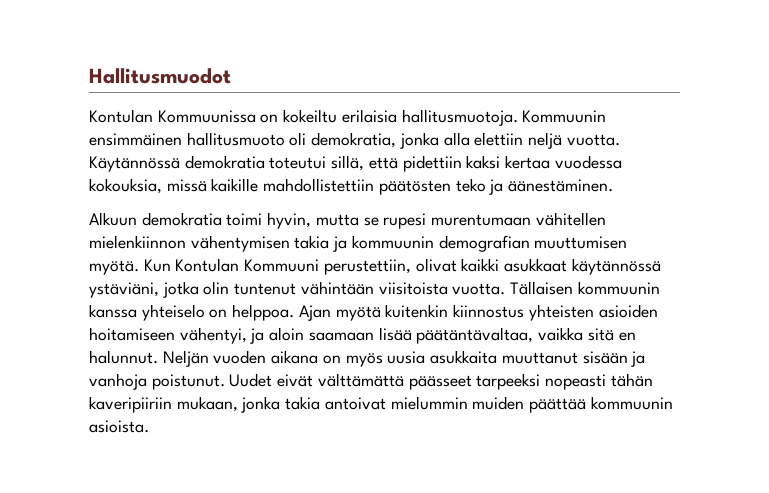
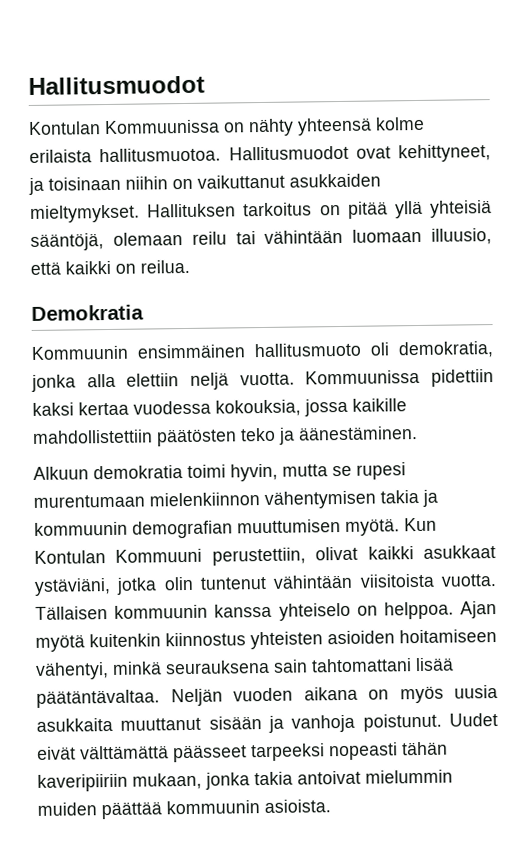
- Kontulan Kommuunissa on kokeiltu erilaisia hallitusmuotoja. Kommuunin ensimmäinen hallitusmuoto oli demokratia, jonka alla elettiin neljä vuotta.
+ Kontulan Kommuunissa on nähty yhteensä kolme erilaista hallitusmuotoa. Hallitusmuodot ovat kehittyneet, ja toisinaan niihin on vaikuttanut asukkaiden mieltymykset. Hallituksen tarkoitus on pitää yllä yhteisiä sääntöjä, olemaan reilu tai vähintään luomaan illuusio, että kaikki on reilua.
+ Demokratia
+ Kommuunin ensimmäinen hallitusmuoto oli demokratia, jonka alla elettiin neljä vuotta.
- Käytännössä demokratia toteutui sillä, että pidettiin kaksi kertaa vuodessa kokouksia, missä kaikille mahdollistettiin päätösten teko ja äänestäminen.
+ Kommuunissa pidettiin kaksi kertaa vuodessa kokouksia, jossa kaikille mahdollistettiin päätösten teko ja äänestäminen.
- Alkuun demokratia toimi hyvin, mutta se rupesi murentumaan vähitellen mielenkiinnon vähentymisen takia ja kommuunin demografian muuttumisen myötä.
+ Alkuun demokratia toimi hyvin, mutta se rupesi murentumaan mielenkiinnon vähentymisen takia ja kommuunin demografian muuttumisen myötä.
- Kun Kontulan Kommuuni perustettiin, olivat kaikki asukkaat käytännössä ystäviäni, jotka olin tuntenut vähintään viisitoista vuotta.
+ Kun Kontulan Kommuuni perustettiin, olivat kaikki asukkaat ystäviäni, jotka olin tuntenut vähintään viisitoista vuotta.
- Ajan myötä kuitenkin kiinnostus yhteisten asioiden hoitamiseen vähentyi, ja aloin saamaan lisää päätäntävaltaa, vaikka sitä en halunnut.
+ Ajan myötä kuitenkin kiinnostus yhteisten asioiden hoitamiseen vähentyi, minkä seurauksena sain tahtomattani lisää päätäntävaltaa.

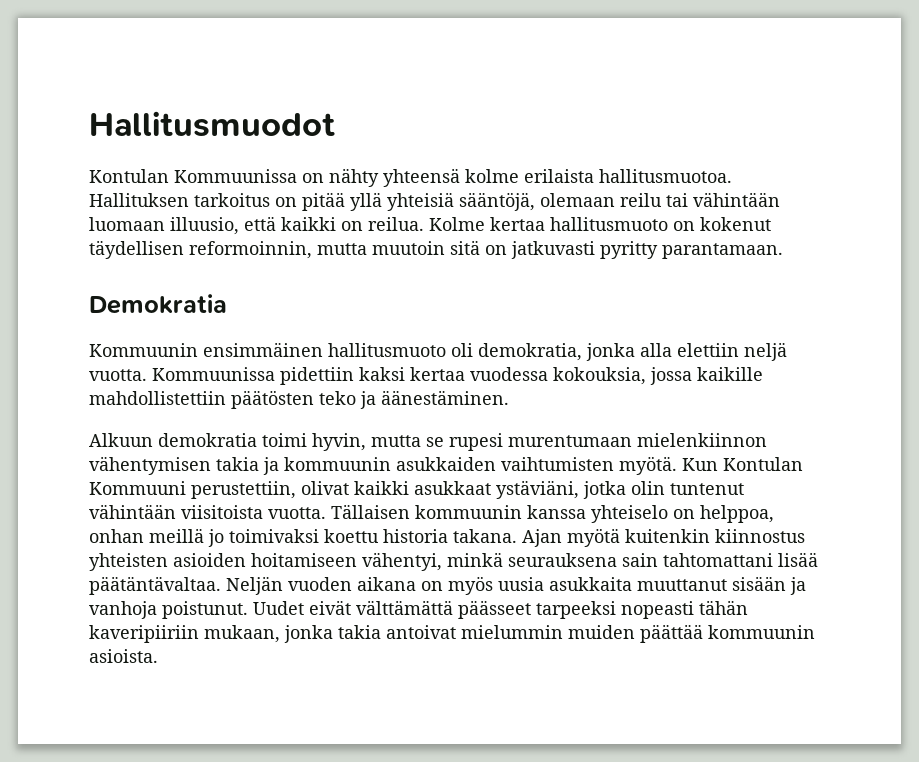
- Hallitusmuodot ovat kehittyneet, ja toisinaan niihin on vaikuttanut asukkaiden mieltymykset.
+ Kolme kertaa hallitusmuoto on kokenut täydellisen reformoinnin, mutta muutoin sitä on jatkuvasti pyritty parantamaan.
- Alkuun demokratia toimi hyvin, mutta se rupesi murentumaan mielenkiinnon vähentymisen takia ja kommuunin demografian muuttumisen myötä.
+ Alkuun demokratia toimi hyvin, mutta se rupesi murentumaan mielenkiinnon vähentymisen takia ja kommuunin asukkaiden vaihtumisten myötä.
- Tällaisen kommuunin kanssa yhteiselo on helppoa.
+ Tällaisen kommuunin kanssa yhteiselo on helppoa, onhan meillä jo toimivaksi koettu historia takana.

